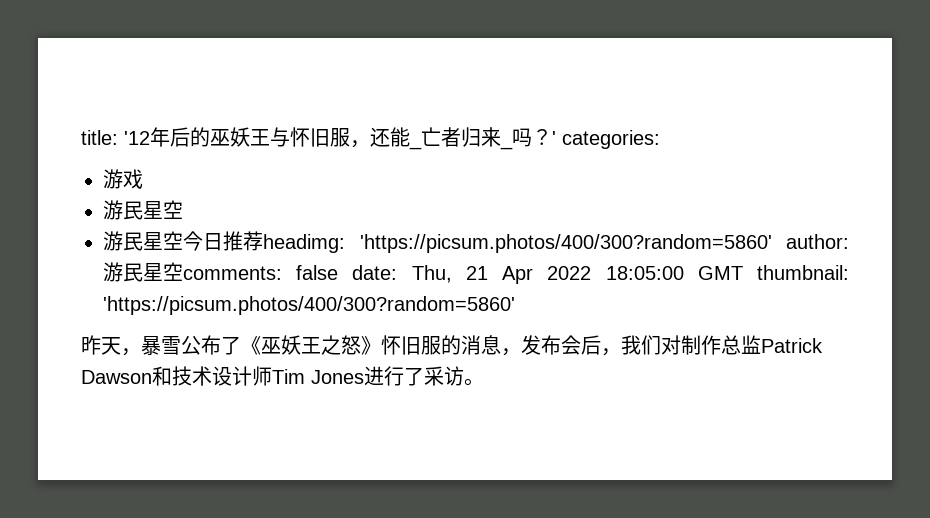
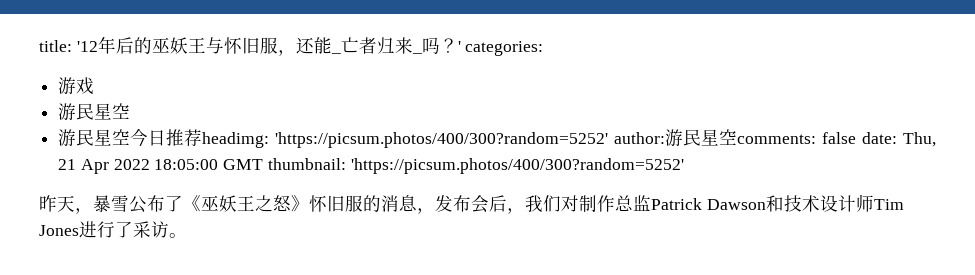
- 游民星空今日推荐headimg: 'https://picsum.photos/400/300?random=5860' author:游民星空comments: false date: Thu, 21 Apr 2022 18:05:00 GMT thumbnail: 'https://picsum.photos/400/300?random=5860'
+ 游民星空今日推荐headimg: 'https://picsum.photos/400/300?random=5252' author:游民星空comments: false date: Thu, 21 Apr 2022 18:05:00 GMT thumbnail: 'https://picsum.photos/400/300?random=5252'

